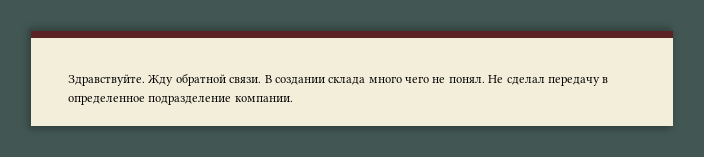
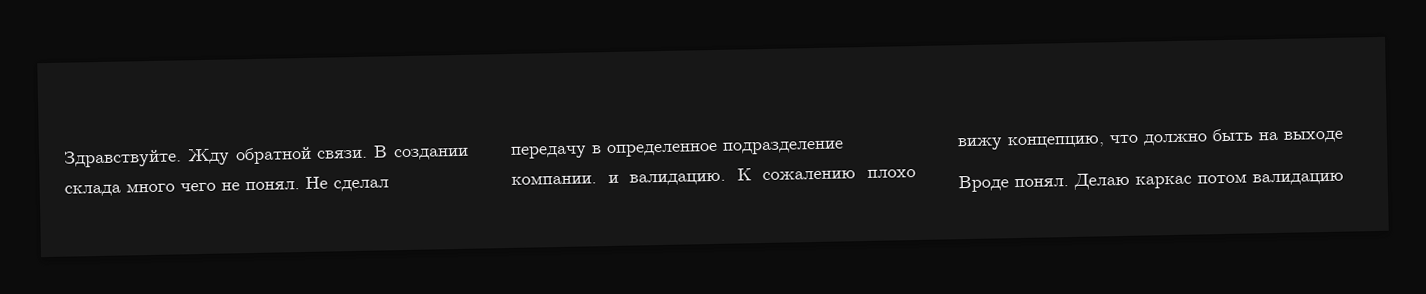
- Не сделал передачу в определенное подразделение компании.
+ Не сделал передачу в определенное подразделение компании. и валидацию. К сожалению плохо вижу концепцию, что должно быть на выходе
+ Вроде понял. Делаю каркас потом валидацию

